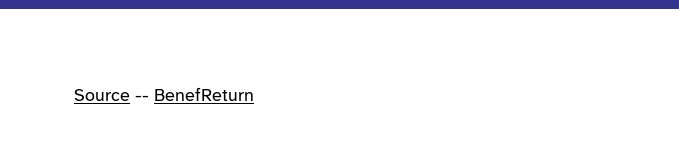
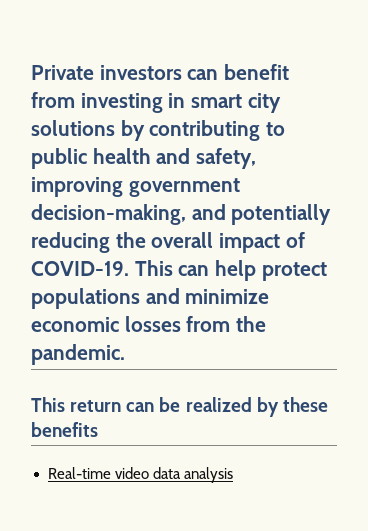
- Source -- BenefReturn
+ Private investors can benefit from investing in smart city solutions by contributing to public health and safety, improving government decision-making, and potentially reducing the overall impact of COVID-19. This can help protect populations and minimize economic losses from the pandemic.
+ This return can be realized by these benefits
+ Real-time video data analysis

